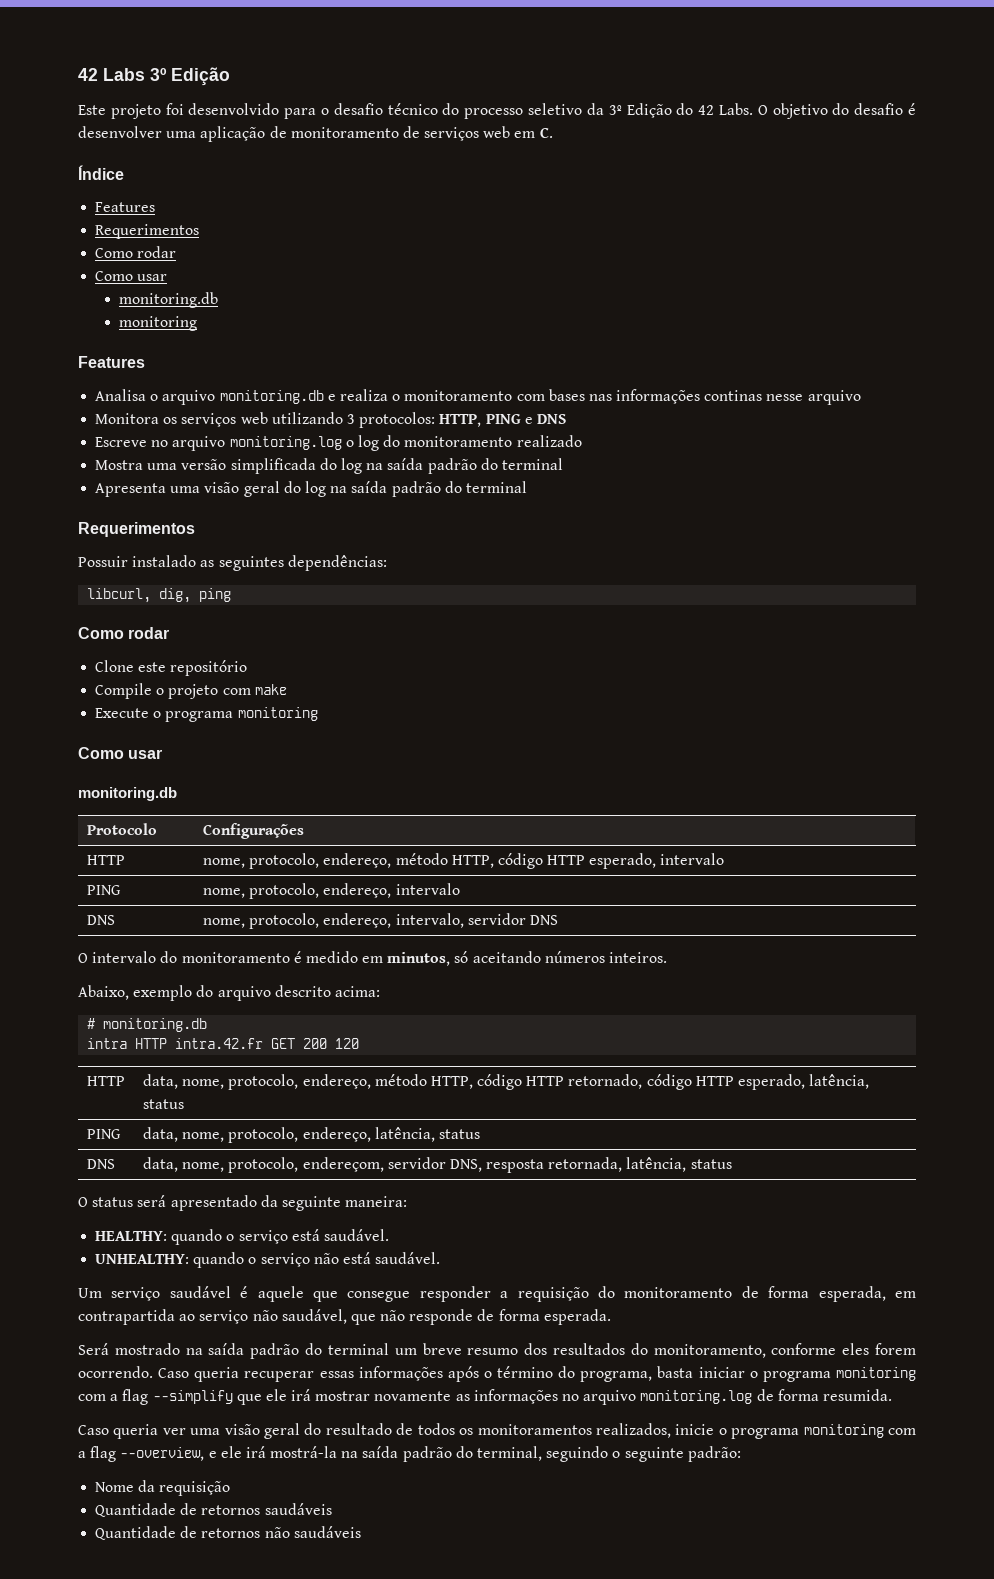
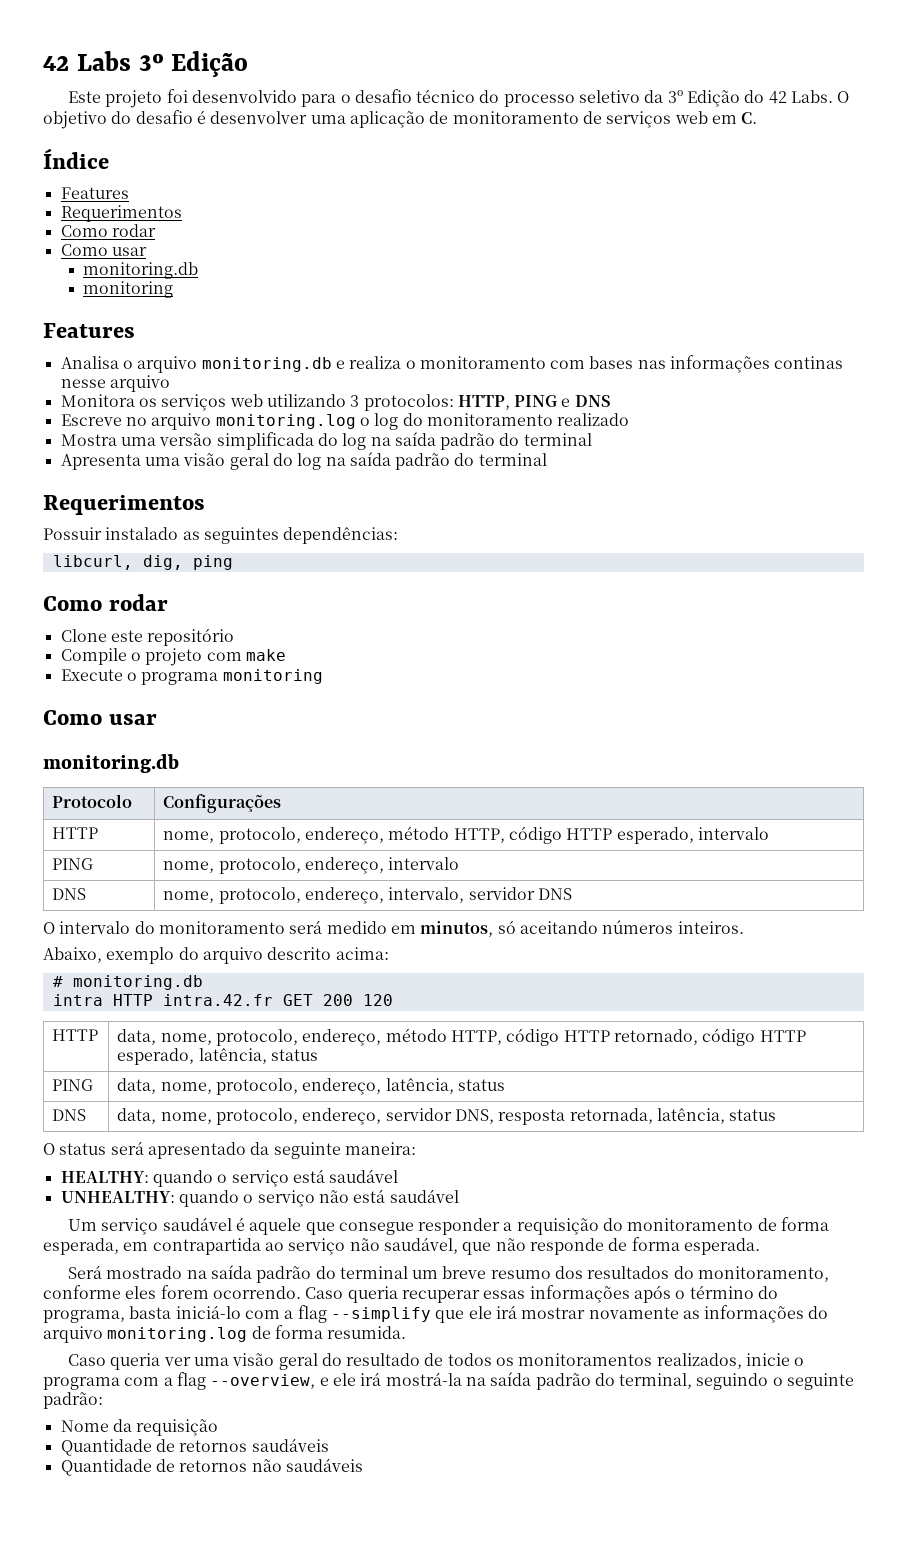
- O intervalo do monitoramento é medido em minutos, só aceitando números inteiros.
+ O intervalo do monitoramento será medido em minutos, só aceitando números inteiros.
- DNS | data, nome, protocolo, endereçom, servidor DNS, resposta retornada, latência, status
+ DNS | data, nome, protocolo, endereço, servidor DNS, resposta retornada, latência, status
- HEALTHY: quando o serviço está saudável.
+ HEALTHY: quando o serviço está saudável
- UNHEALTHY: quando o serviço não está saudável.
+ UNHEALTHY: quando o serviço não está saudável
- Caso queria recuperar essas informações após o término do programa, basta iniciar o programa monitoring com a flag --simplify que ele irá mostrar novamente as informações no arquivo monitoring.log de forma resumida.
+ Caso queria recuperar essas informações após o término do programa, basta iniciá-lo com a flag --simplify que ele irá mostrar novamente as informações do arquivo monitoring.log de forma resumida.
- Caso queria ver uma visão geral do resultado de todos os monitoramentos realizados, inicie o programa monitoring com a flag --overview, e ele irá mostrá-la na saída padrão do terminal, seguindo o seguinte padrão:
+ Caso queria ver uma visão geral do resultado de todos os monitoramentos realizados, inicie o programa com a flag --overview, e ele irá mostrá-la na saída padrão do terminal, seguindo o seguinte padrão:

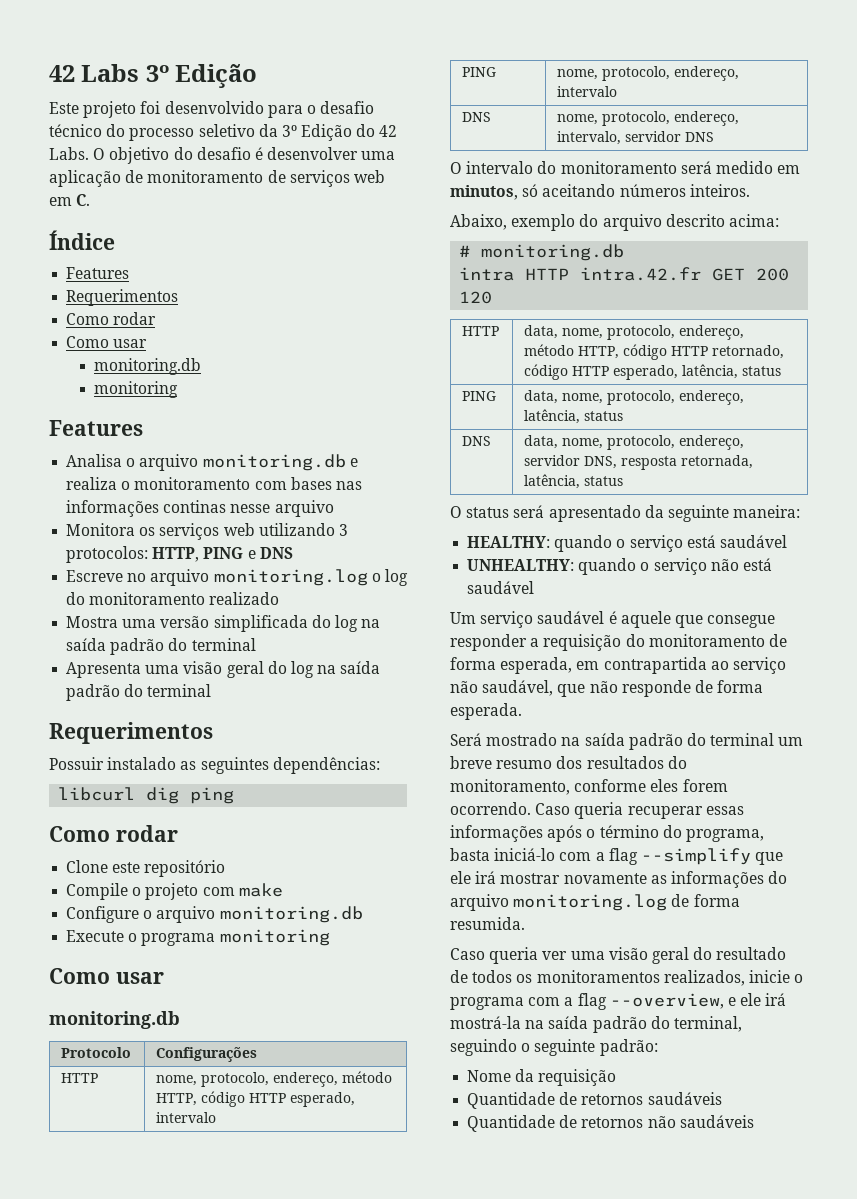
- libcurl, dig, ping
+ libcurl dig ping
+ Configure o arquivo monitoring.db

